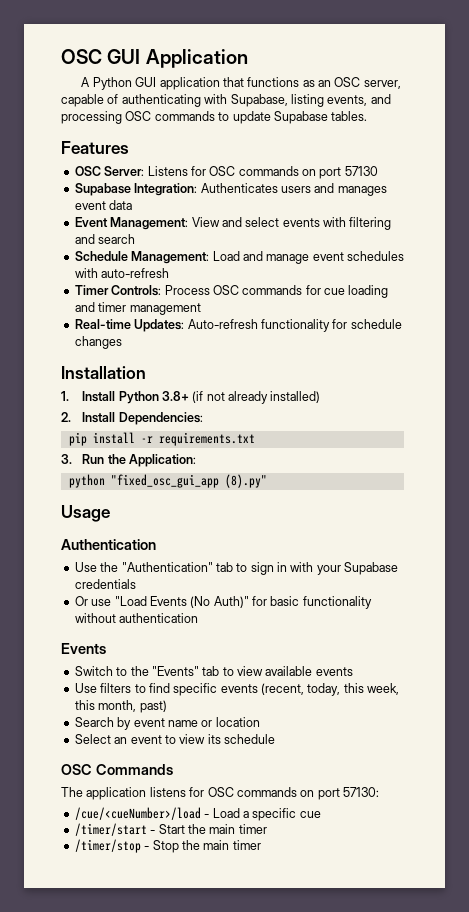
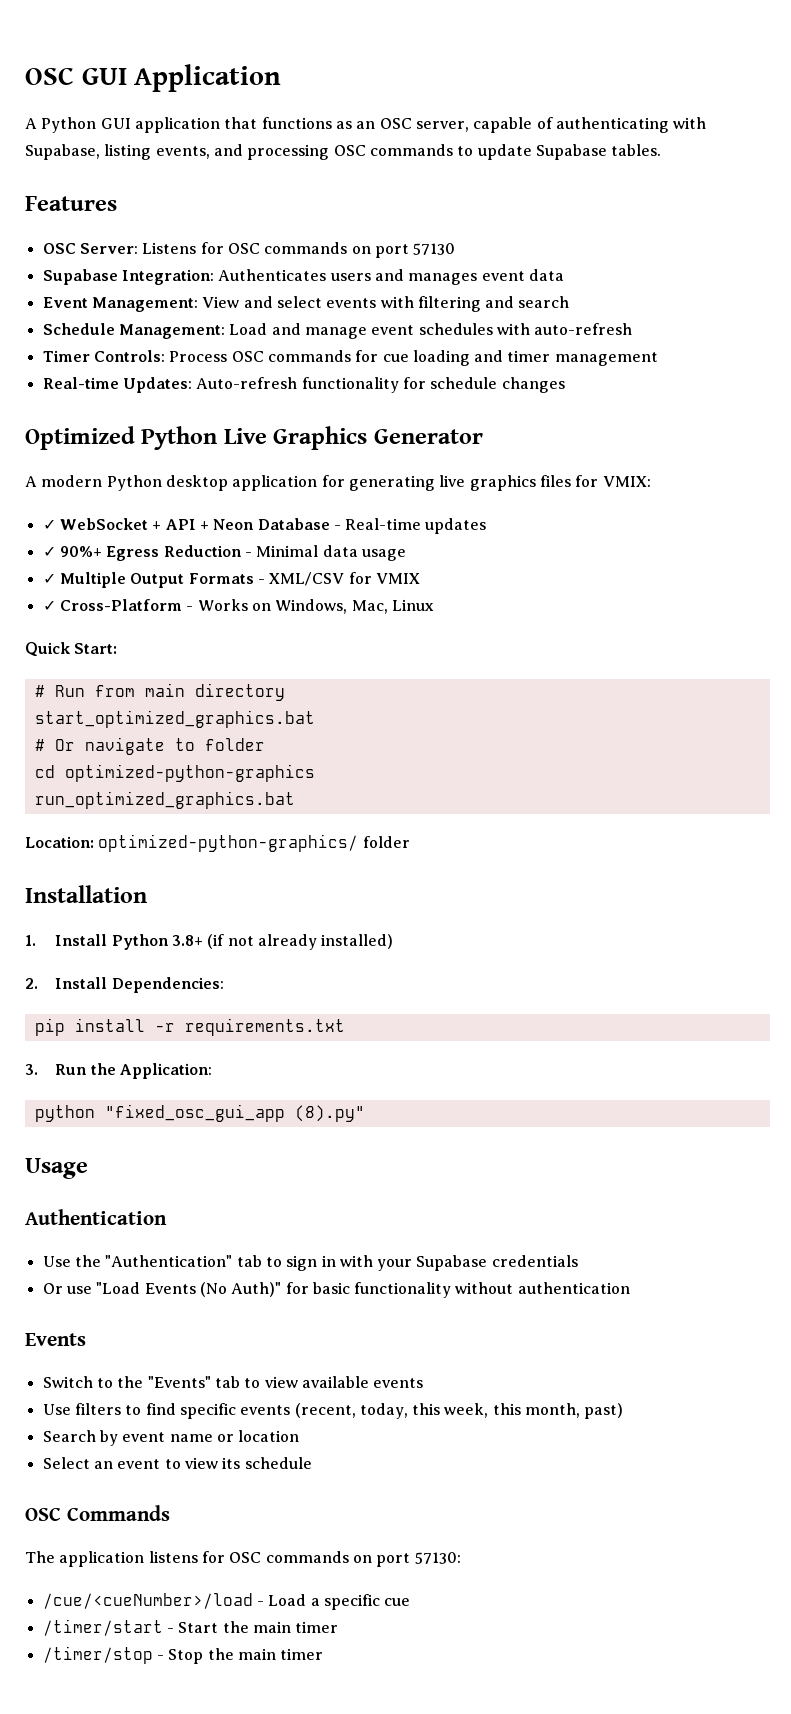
+ Optimized Python Live Graphics Generator
+ A modern Python desktop application for generating live graphics files for VMIX:
+ ✓ WebSocket + API + Neon Database - Real-time updates
+ ✓ 90%+ Egress Reduction - Minimal data usage
+ ✓ Multiple Output Formats - XML/CSV for VMIX
+ ✓ Cross-Platform - Works on Windows, Mac, Linux
+ Quick Start:
+ # Run from main directory
+ start_optimized_graphics.bat
+ # Or navigate to folder
+ cd optimized-python-graphics
+ run_optimized_graphics.bat
+ Location: optimized-python-graphics/ folder

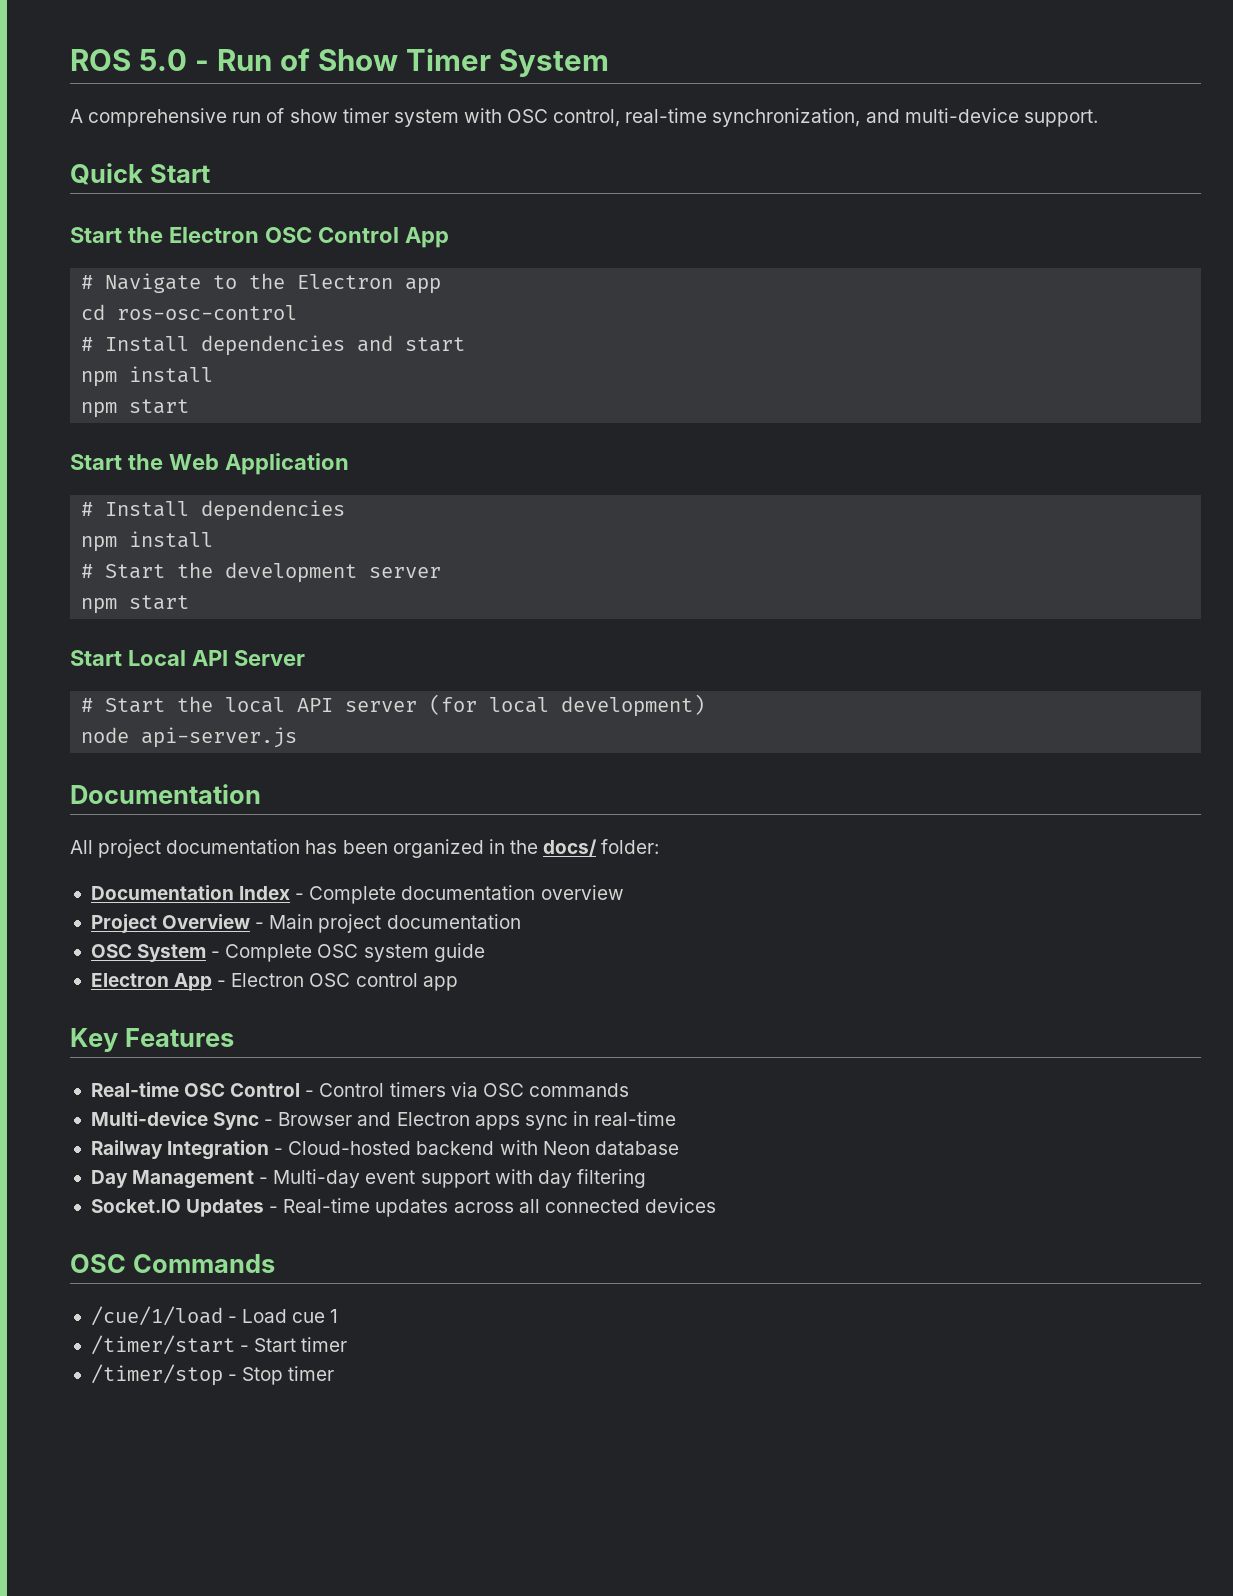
- OSC GUI Application
- A Python GUI application that functions as an OSC server, capable of authenticating with Supabase, listing events, and processing OSC commands to update Supabase tables.
- Features
- OSC Server: Listens for OSC commands on port 57130
- Supabase Integration: Authenticates users and manages event data
- Event Management: View and select events with filtering and search
- Schedule Management: Load and manage event schedules with auto-refresh
- Timer Controls: Process OSC commands for cue loading and timer management
- Real-time Updates: Auto-refresh functionality for schedule changes
- Optimized Python Live Graphics Generator
- A modern Python desktop application for generating live graphics files for VMIX:
- ✓ WebSocket + API + Neon Database - Real-time updates
- ✓ 90%+ Egress Reduction - Minimal data usage
- ✓ Multiple Output Formats - XML/CSV for VMIX
- ✓ Cross-Platform - Works on Windows, Mac, Linux
- Quick Start:
- # Run from main directory
- start_optimized_graphics.bat
- # Or navigate to folder
- cd optimized-python-graphics
- run_optimized_graphics.bat
- Location: optimized-python-graphics/ folder
- Installation
- 1. Install Python 3.8+ (if not already installed)
- 2. Install Dependencies:
- pip install -r requirements.txt
- 3. Run the Application:
- python "fixed_osc_gui_app (8).py"
- Usage
- Authentication
- Use the "Authentication" tab to sign in with your Supabase credentials
- Or use "Load Events (No Auth)" for basic functionality without authentication
- Events
- Switch to the "Events" tab to view available events
- Use filters to find specific events (recent, today, this week, this month, past)
- Search by event name or location
- Select an event to view its schedule
+ ROS 5.0 - Run of Show Timer System
+ A comprehensive run of show timer system with OSC control, real-time synchronization, and multi-device support.
+ Quick Start
+ Start the Electron OSC Control App
+ # Navigate to the Electron app
+ cd ros-osc-control
+ # Install dependencies and start
+ npm install
+ npm start
+ Start the Web Application
+ # Install dependencies
+ npm install
+ # Start the development server
+ npm start
+ Start Local API Server
+ # Start the local API server (for local development)
+ node api-server.js
+ Documentation
+ All project documentation has been organized in the docs/ folder:
+ Documentation Index - Complete documentation overview
+ Project Overview - Main project documentation
+ OSC System - Complete OSC system guide
+ Electron App - Electron OSC control app
+ Key Features
+ Real-time OSC Control - Control timers via OSC commands
+ Multi-device Sync - Browser and Electron apps sync in real-time
+ Railway Integration - Cloud-hosted backend with Neon database
+ Day Management - Multi-day event support with day filtering
+ Socket.IO Updates - Real-time updates across all connected devices
  OSC Commands
- The application listens for OSC commands on port 57130:
- /cue/<cueNumber>/load - Load a specific cue
+ /cue/1/load - Load cue 1
- /timer/start - Start the main timer
+ /timer/start - Start timer
- /timer/stop - Stop the main timer
+ /timer/stop - Stop timer

